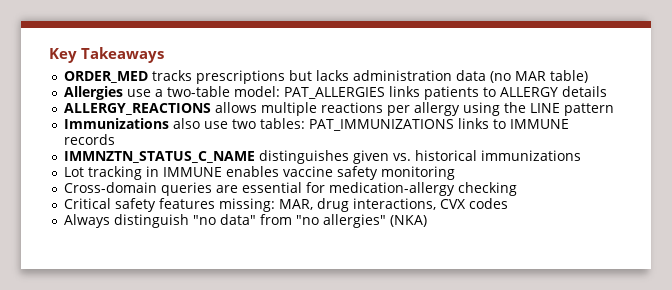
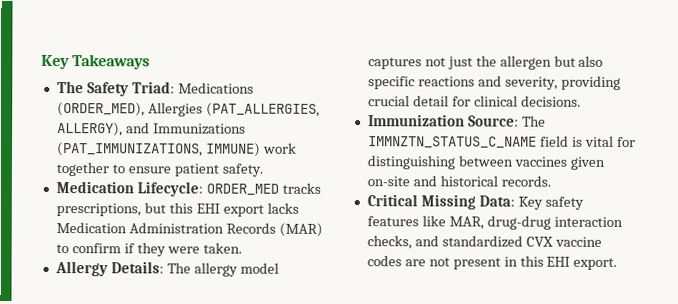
- ORDER_MED tracks prescriptions but lacks administration data (no MAR table)
- Allergies use a two-table model: PAT_ALLERGIES links patients to ALLERGY details
- ALLERGY_REACTIONS allows multiple reactions per allergy using the LINE pattern
- Immunizations also use two tables: PAT_IMMUNIZATIONS links to IMMUNE records
- IMMNZTN_STATUS_C_NAME distinguishes given vs. historical immunizations
- Lot tracking in IMMUNE enables vaccine safety monitoring
- Cross-domain queries are essential for medication-allergy checking
- Critical safety features missing: MAR, drug interactions, CVX codes
- Always distinguish "no data" from "no allergies" (NKA)
+ The Safety Triad: Medications (ORDER_MED), Allergies (PAT_ALLERGIES, ALLERGY), and Immunizations (PAT_IMMUNIZATIONS, IMMUNE) work together to ensure patient safety.
+ Medication Lifecycle: ORDER_MED tracks prescriptions, but this EHI export lacks Medication Administration Records (MAR) to confirm if they were taken.
+ Allergy Details: The allergy model captures not just the allergen but also specific reactions and severity, providing crucial detail for clinical decisions.
+ Immunization Source: The IMMNZTN_STATUS_C_NAME field is vital for distinguishing between vaccines given on-site and historical records.
+ Critical Missing Data: Key safety features like MAR, drug-drug interaction checks, and standardized CVX vaccine codes are not present in this EHI export.

